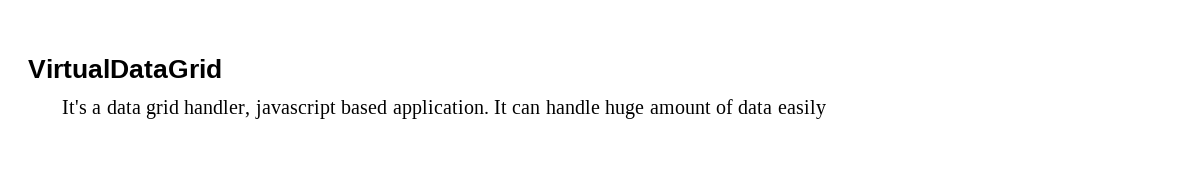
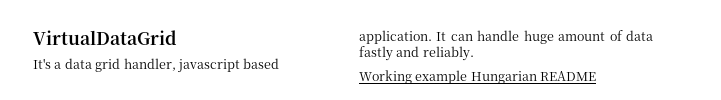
- It can handle huge amount of data easily
+ It can handle huge amount of data fastly and reliably.
+ Working example Hungarian README

